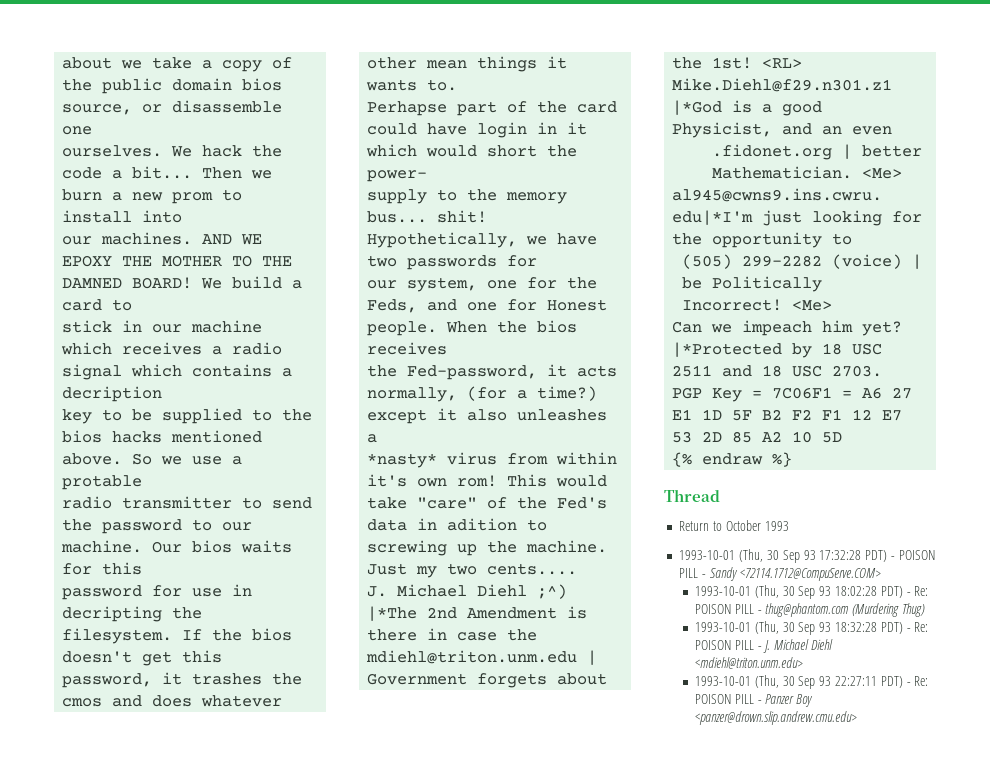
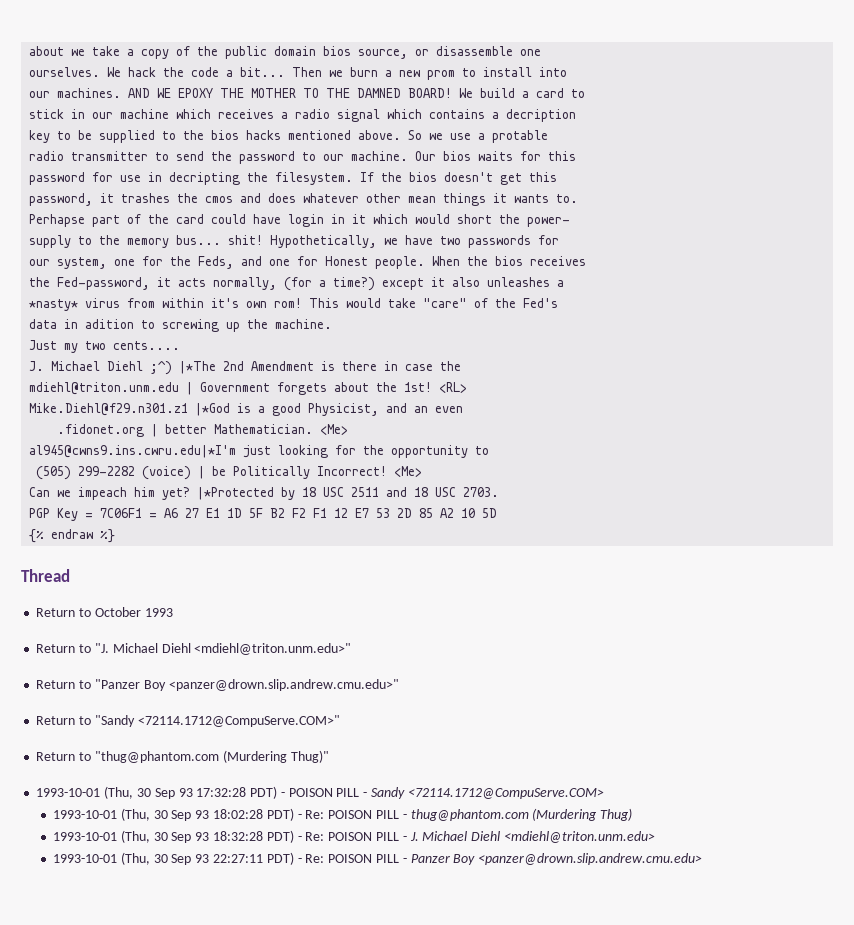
+ Return to "J. Michael Diehl <mdiehl@triton.unm.edu>"
+ Return to "Panzer Boy <panzer@drown.slip.andrew.cmu.edu>"
+ Return to "Sandy <72114.1712@CompuServe.COM>"
+ Return to "thug@phantom.com (Murdering Thug)"

